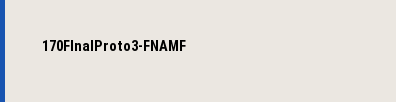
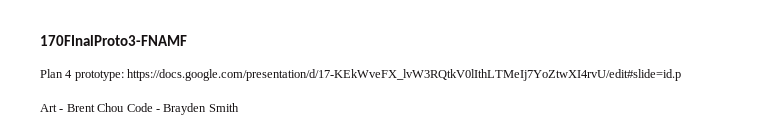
+ Plan 4 prototype: https://docs.google.com/presentation/d/17-KEkWveFX_lvW3RQtkV0lIthLTMeIj7YoZtwXI4rvU/edit#slide=id.p
+ Art - Brent Chou Code - Brayden Smith

